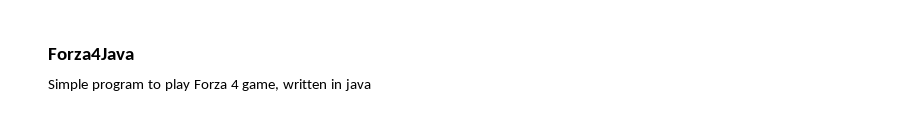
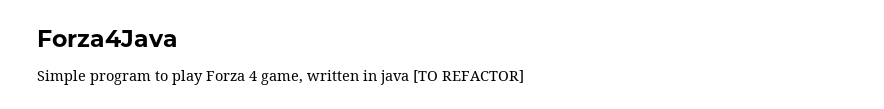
- Simple program to play Forza 4 game, written in java
+ Simple program to play Forza 4 game, written in java [TO REFACTOR]

